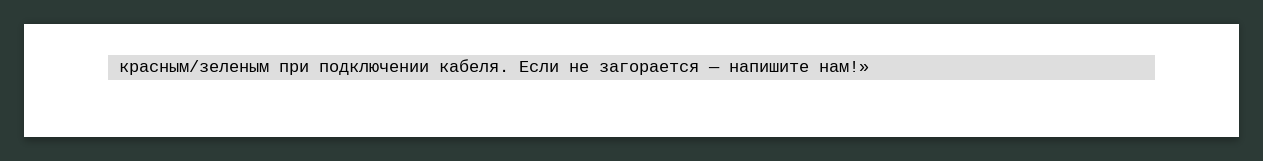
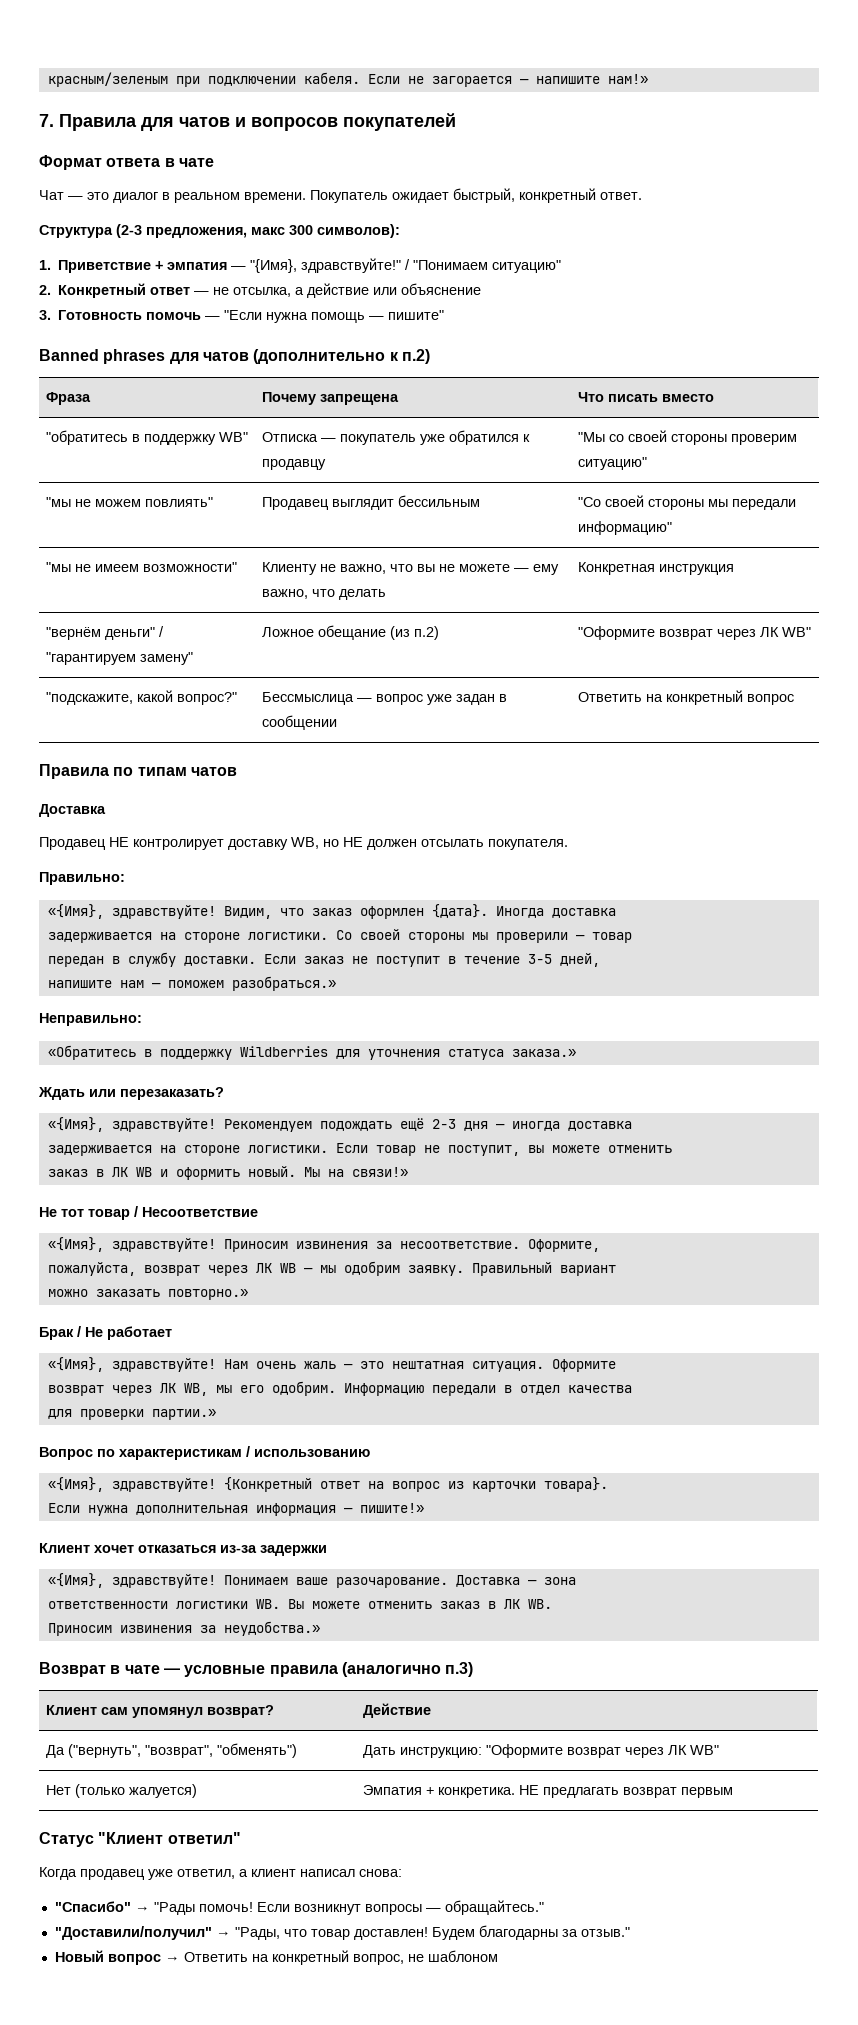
+ 7. Правила для чатов и вопросов покупателей
+ Формат ответа в чате
+ Чат — это диалог в реальном времени. Покупатель ожидает быстрый, конкретный ответ.
+ Структура (2-3 предложения, макс 300 символов):
+ 1. Приветствие + эмпатия — "{Имя}, здравствуйте!" / "Понимаем ситуацию"
+ 2. Конкретный ответ — не отсылка, а действие или объяснение
+ 3. Готовность помочь — "Если нужна помощь — пишите"
+ Banned phrases для чатов (дополнительно к п.2)
+ Фраза | Почему запрещена | Что писать вместо
+ "обратитесь в поддержку WB" | Отписка — покупатель уже обратился к продавцу | "Мы со своей стороны проверим ситуацию"
+ "мы не можем повлиять" | Продавец выглядит бессильным | "Со своей стороны мы передали информацию"
+ "мы не имеем возможности" | Клиенту не важно, что вы не можете — ему важно, что делать | Конкретная инструкция
+ "вернём деньги" / "гарантируем замену" | Ложное обещание (из п.2) | "Оформите возврат через ЛК WB"
+ "подскажите, какой вопрос?" | Бессмыслица — вопрос уже задан в сообщении | Ответить на конкретный вопрос
+ Правила по типам чатов
+ Доставка
+ Продавец НЕ контролирует доставку WB, но НЕ должен отсылать покупателя.
+ Правильно:
+ «{Имя}, здравствуйте! Видим, что заказ оформлен {дата}. Иногда доставка
+ задерживается на стороне логистики. Со своей стороны мы проверили — товар
+ передан в службу доставки. Если заказ не поступит в течение 3-5 дней,
+ напишите нам — поможем разобраться.»
+ Неправильно:
+ «Обратитесь в поддержку Wildberries для уточнения статуса заказа.»
+ Ждать или перезаказать?
+ «{Имя}, здравствуйте! Рекомендуем подождать ещё 2-3 дня — иногда доставка
+ задерживается на стороне логистики. Если товар не поступит, вы можете отменить
+ заказ в ЛК WB и оформить новый. Мы на связи!»
+ Не тот товар / Несоответствие
+ «{Имя}, здравствуйте! Приносим извинения за несоответствие. Оформите,
+ пожалуйста, возврат через ЛК WB — мы одобрим заявку. Правильный вариант
+ можно заказать повторно.»
+ Брак / Не работает
+ «{Имя}, здравствуйте! Нам очень жаль — это нештатная ситуация. Оформите
+ возврат через ЛК WB, мы его одобрим. Информацию передали в отдел качества
+ для проверки партии.»
+ Вопрос по характеристикам / использованию
+ «{Имя}, здравствуйте! {Конкретный ответ на вопрос из карточки товара}.
+ Если нужна дополнительная информация — пишите!»
+ Клиент хочет отказаться из-за задержки
+ «{Имя}, здравствуйте! Понимаем ваше разочарование. Доставка — зона
+ ответственности логистики WB. Вы можете отменить заказ в ЛК WB.
+ Приносим извинения за неудобства.»
+ Возврат в чате — условные правила (аналогично п.3)
+ Клиент сам упомянул возврат? | Действие
+ Да ("вернуть", "возврат", "обменять") | Дать инструкцию: "Оформите возврат через ЛК WB"
+ Нет (только жалуется) | Эмпатия + конкретика. НЕ предлагать возврат первым
+ Статус "Клиент ответил"
+ Когда продавец уже ответил, а клиент написал снова:
+ "Спасибо" → "Рады помочь! Если возникнут вопросы — обращайтесь."
+ "Доставили/получил" → "Рады, что товар доставлен! Будем благодарны за отзыв."
+ Новый вопрос → Ответить на конкретный вопрос, не шаблоном

